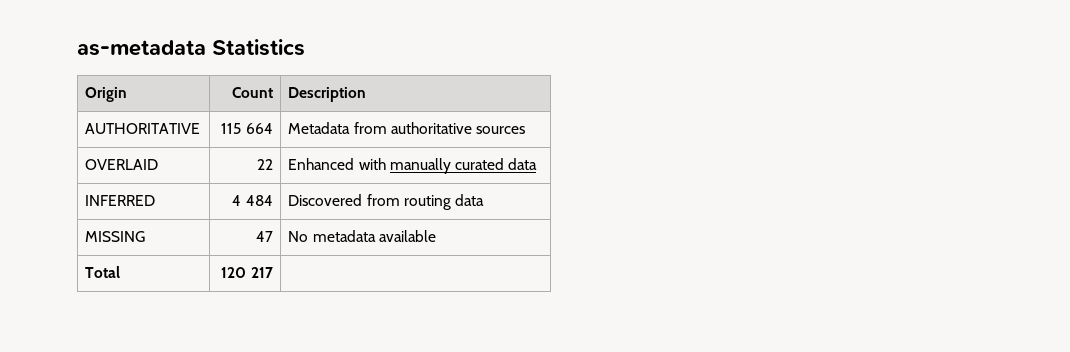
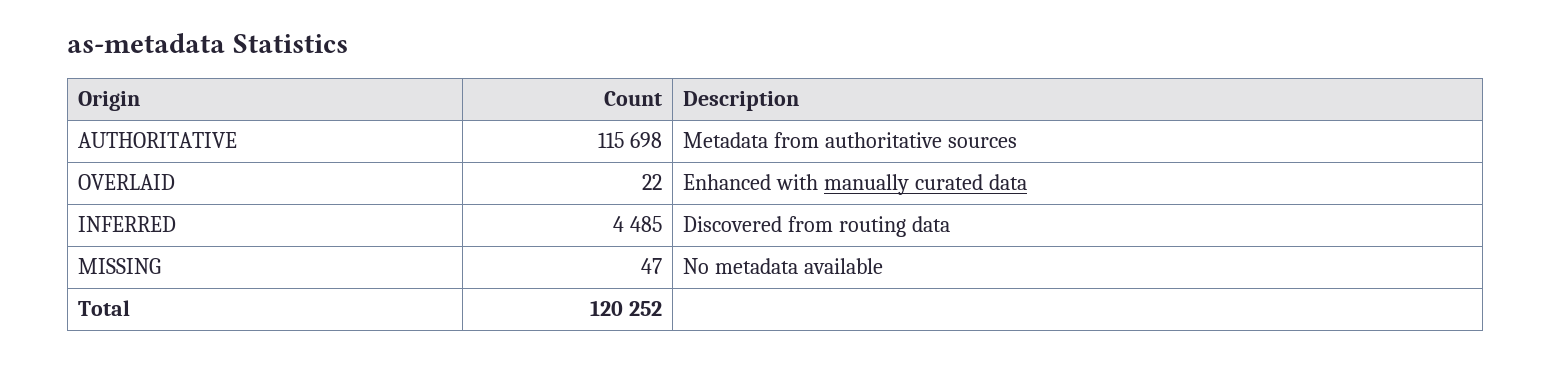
- AUTHORITATIVE | 115 664 | Metadata from authoritative sources
+ AUTHORITATIVE | 115 698 | Metadata from authoritative sources
- INFERRED | 4 484 | Discovered from routing data
+ INFERRED | 4 485 | Discovered from routing data
- Total | 120 217 |
+ Total | 120 252 |

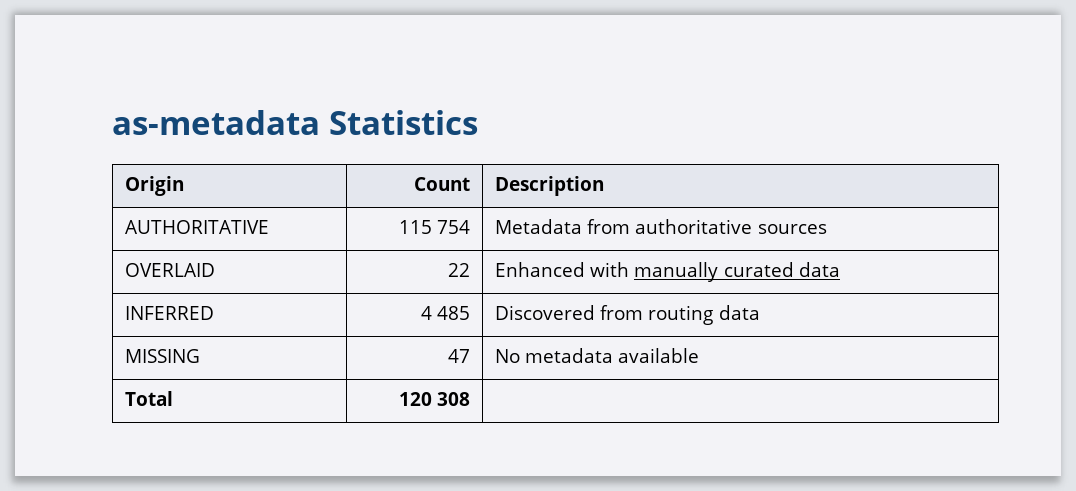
- AUTHORITATIVE | 115 698 | Metadata from authoritative sources
+ AUTHORITATIVE | 115 754 | Metadata from authoritative sources
- Total | 120 252 |
+ Total | 120 308 |

